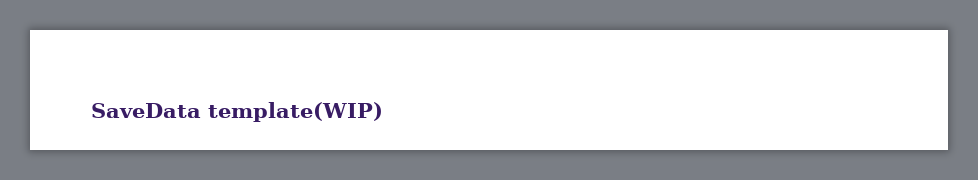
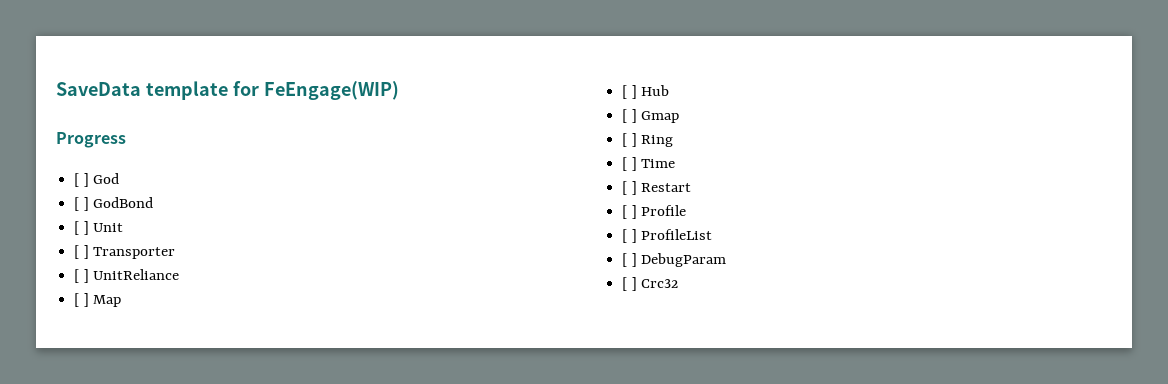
- SaveData template(WIP)
+ SaveData template for FeEngage(WIP)
+ Progress
+ [ ] God
+ [ ] GodBond
+ [ ] Unit
+ [ ] Transporter
+ [ ] UnitReliance
+ [ ] Map
+ [ ] Hub
+ [ ] Gmap
+ [ ] Ring
+ [ ] Time
+ [ ] Restart
+ [ ] Profile
+ [ ] ProfileList
+ [ ] DebugParam
+ [ ] Crc32

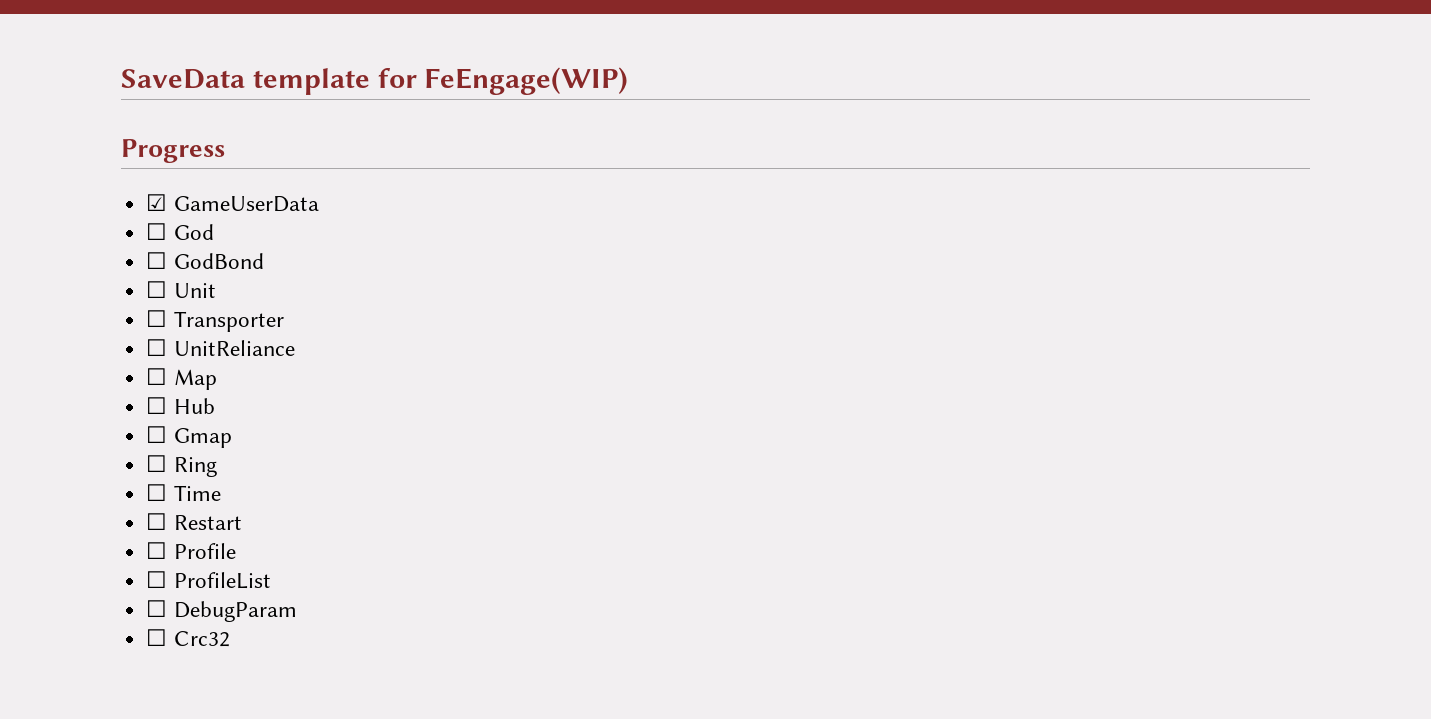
- [ ] God
+ ☑ GameUserData
+ ☐ God
- [ ] GodBond
+ ☐ GodBond
- [ ] Unit
+ ☐ Unit
- [ ] Transporter
+ ☐ Transporter
- [ ] UnitReliance
+ ☐ UnitReliance
- [ ] Map
+ ☐ Map
- [ ] Hub
+ ☐ Hub
- [ ] Gmap
+ ☐ Gmap
- [ ] Ring
+ ☐ Ring
- [ ] Time
+ ☐ Time
- [ ] Restart
+ ☐ Restart
- [ ] Profile
+ ☐ Profile
- [ ] ProfileList
+ ☐ ProfileList
- [ ] DebugParam
+ ☐ DebugParam
- [ ] Crc32
+ ☐ Crc32

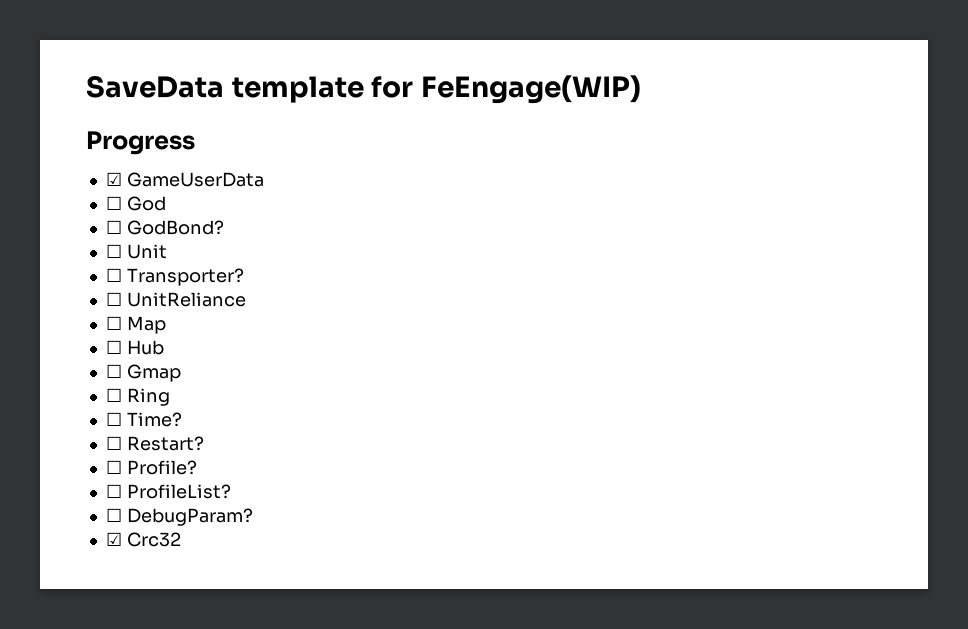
- ☐ GodBond
+ ☐ GodBond?
- ☐ Transporter
+ ☐ Transporter?
- ☐ Time
- ☐ Restart
- ☐ Profile
- ☐ ProfileList
- ☐ DebugParam
- ☐ Crc32
+ ☐ Time?
+ ☐ Restart?
+ ☐ Profile?
+ ☐ ProfileList?
+ ☐ DebugParam?
+ ☑ Crc32

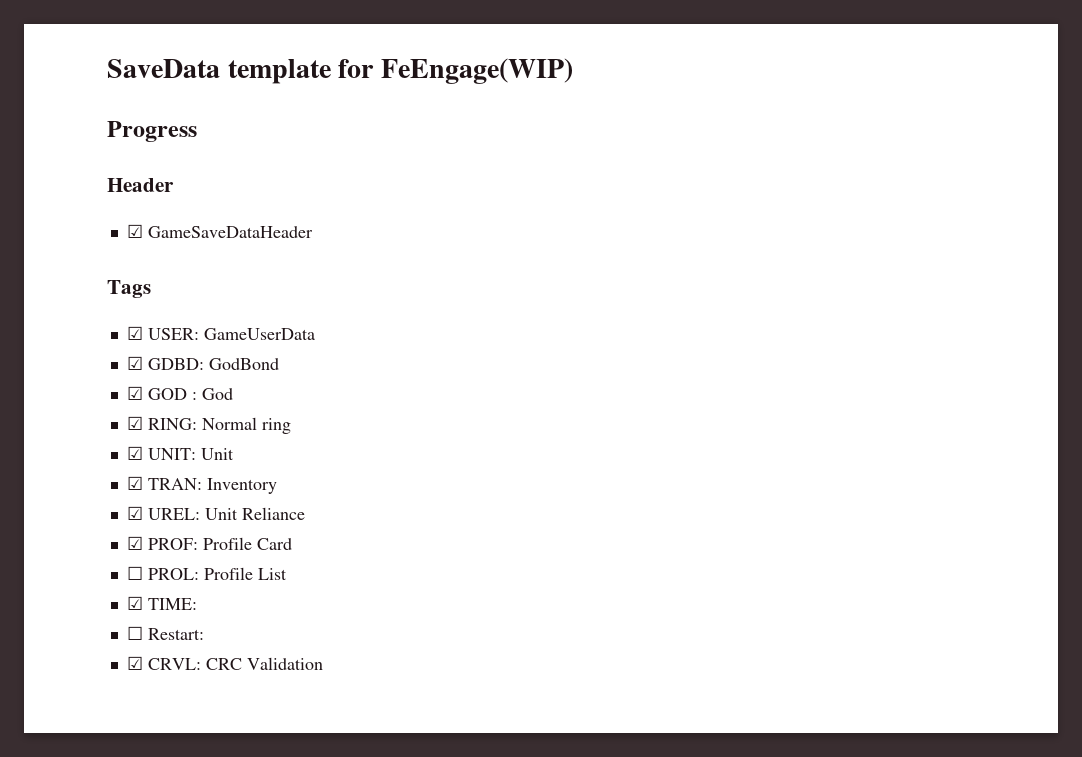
- ☑ GameUserData
- ☐ God
- ☐ GodBond?
- ☐ Unit
- ☐ Transporter?
- ☐ UnitReliance
- ☐ Map
- ☐ Hub
- ☐ Gmap
- ☐ Ring
- ☐ Time?
- ☐ Restart?
- ☐ Profile?
- ☐ ProfileList?
- ☐ DebugParam?
- ☑ Crc32
+ Header
+ ☑ GameSaveDataHeader
+ Tags
+ ☑ USER: GameUserData
+ ☑ GDBD: GodBond
+ ☑ GOD : God
+ ☑ RING: Normal ring
+ ☑ UNIT: Unit
+ ☑ TRAN: Inventory
+ ☑ UREL: Unit Reliance
+ ☑ PROF: Profile Card
+ ☐ PROL: Profile List
+ ☑ TIME:
+ ☐ Restart:
+ ☑ CRVL: CRC Validation

